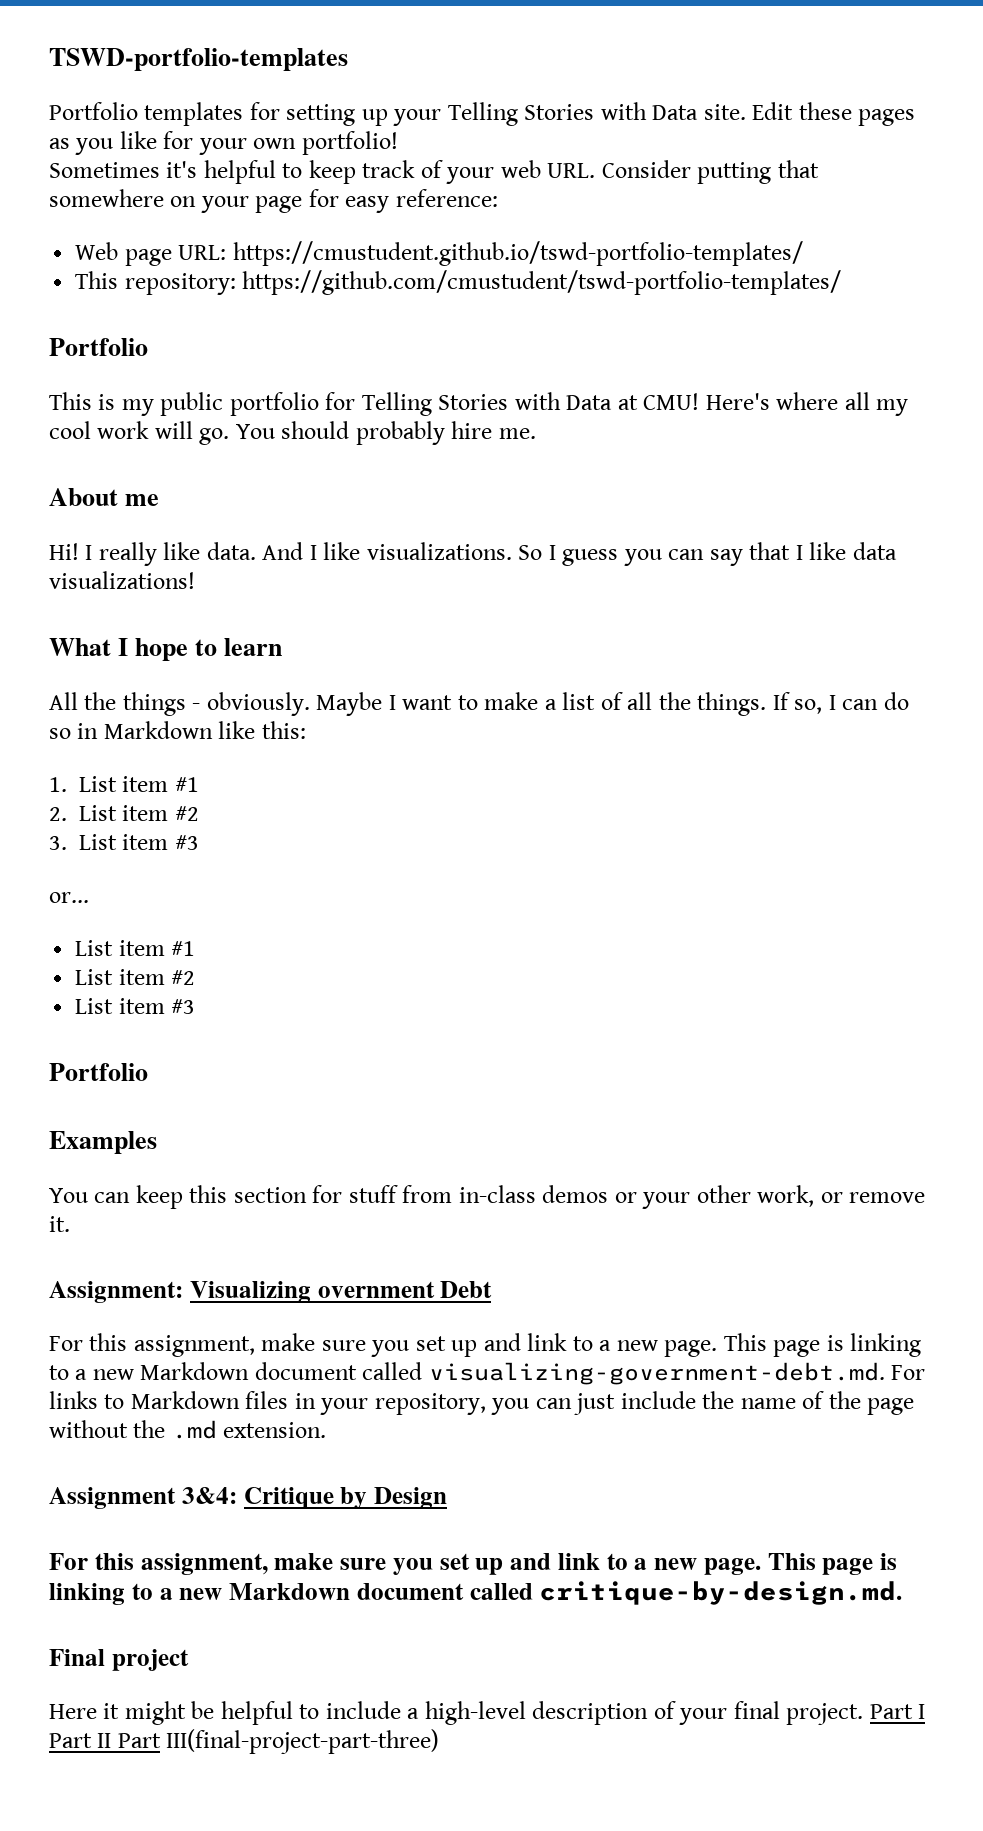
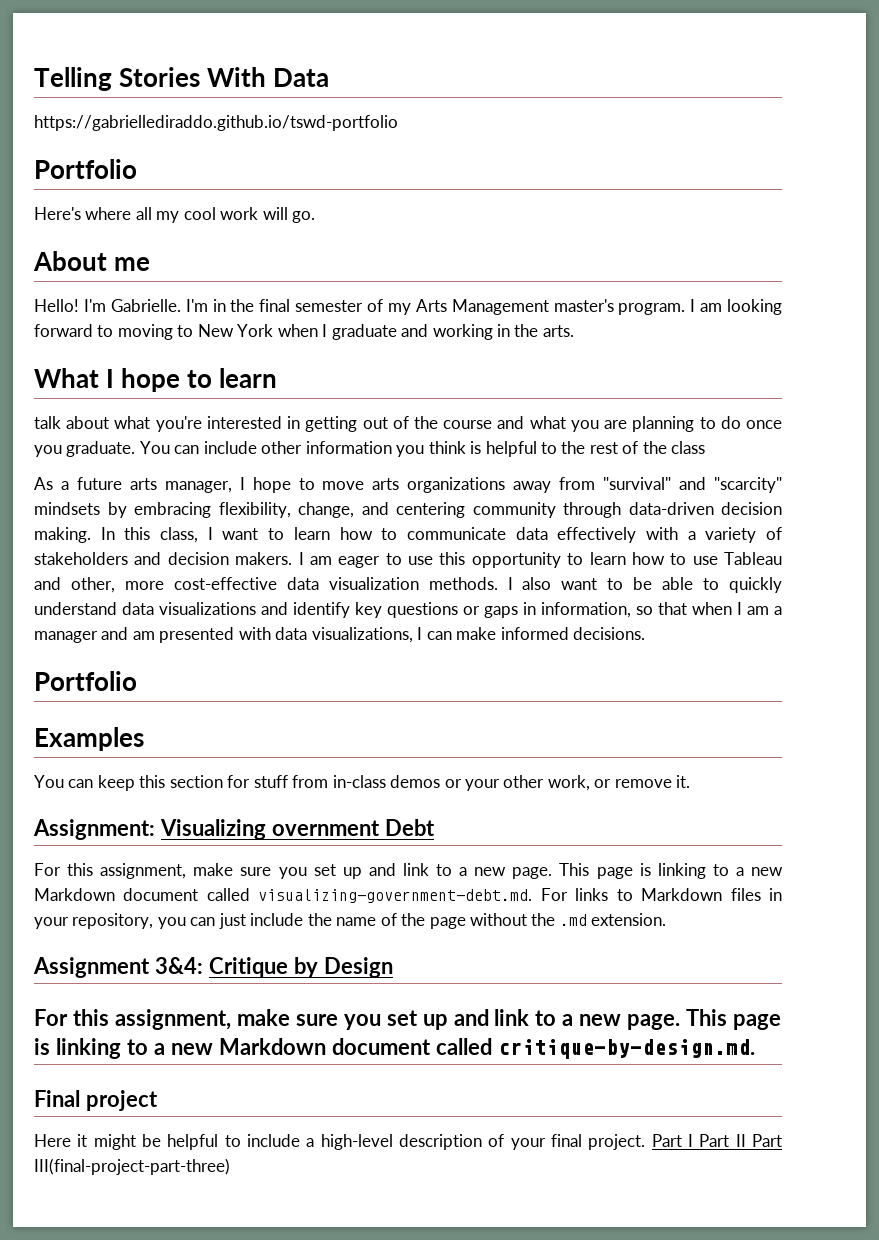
- TSWD-portfolio-templates
- Portfolio templates for setting up your Telling Stories with Data site. Edit these pages as you like for your own portfolio!
- Sometimes it's helpful to keep track of your web URL. Consider putting that somewhere on your page for easy reference:
- Web page URL: https://cmustudent.github.io/tswd-portfolio-templates/
- This repository: https://github.com/cmustudent/tswd-portfolio-templates/
+ Telling Stories With Data
+ https://gabriellediraddo.github.io/tswd-portfolio
  Portfolio
- This is my public portfolio for Telling Stories with Data at CMU! Here's where all my cool work will go. You should probably hire me.
+ Here's where all my cool work will go.
  About me
- Hi! I really like data. And I like visualizations. So I guess you can say that I like data visualizations!
+ Hello! I'm Gabrielle. I'm in the final semester of my Arts Management master's program. I am looking forward to moving to New York when I graduate and working in the arts.
- All the things - obviously. Maybe I want to make a list of all the things. If so, I can do so in Markdown like this:
- 1. List item #1
- 2. List item #2
- 3. List item #3
- or...
- List item #1
- List item #2
- List item #3
+ talk about what you're interested in getting out of the course and what you are planning to do once you graduate. You can include other information you think is helpful to the rest of the class
+ As a future arts manager, I hope to move arts organizations away from "survival" and "scarcity" mindsets by embracing flexibility, change, and centering community through data-driven decision making. In this class, I want to learn how to communicate data effectively with a variety of stakeholders and decision makers. I am eager to use this opportunity to learn how to use Tableau and other, more cost-effective data visualization methods. I also want to be able to quickly understand data visualizations and identify key questions or gaps in information, so that when I am a manager and am presented with data visualizations, I can make informed decisions.

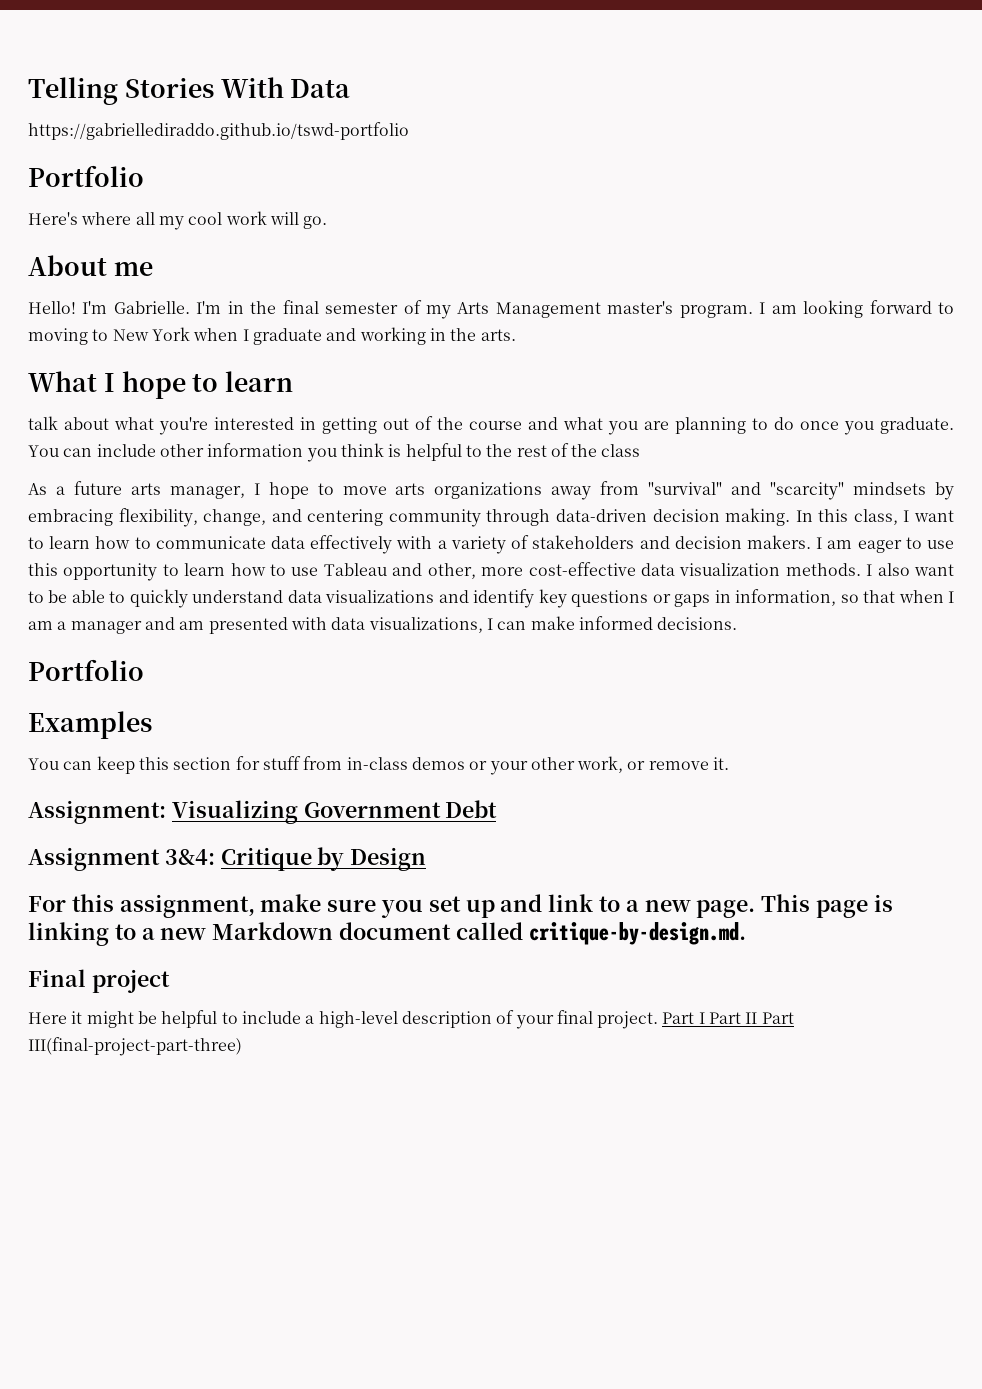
- Assignment: Visualizing overnment Debt
+ Assignment: Visualizing Government Debt
- For this assignment, make sure you set up and link to a new page. This page is linking to a new Markdown document called visualizing-government-debt.md. For links to Markdown files in your repository, you can just include the name of the page without the .md extension.

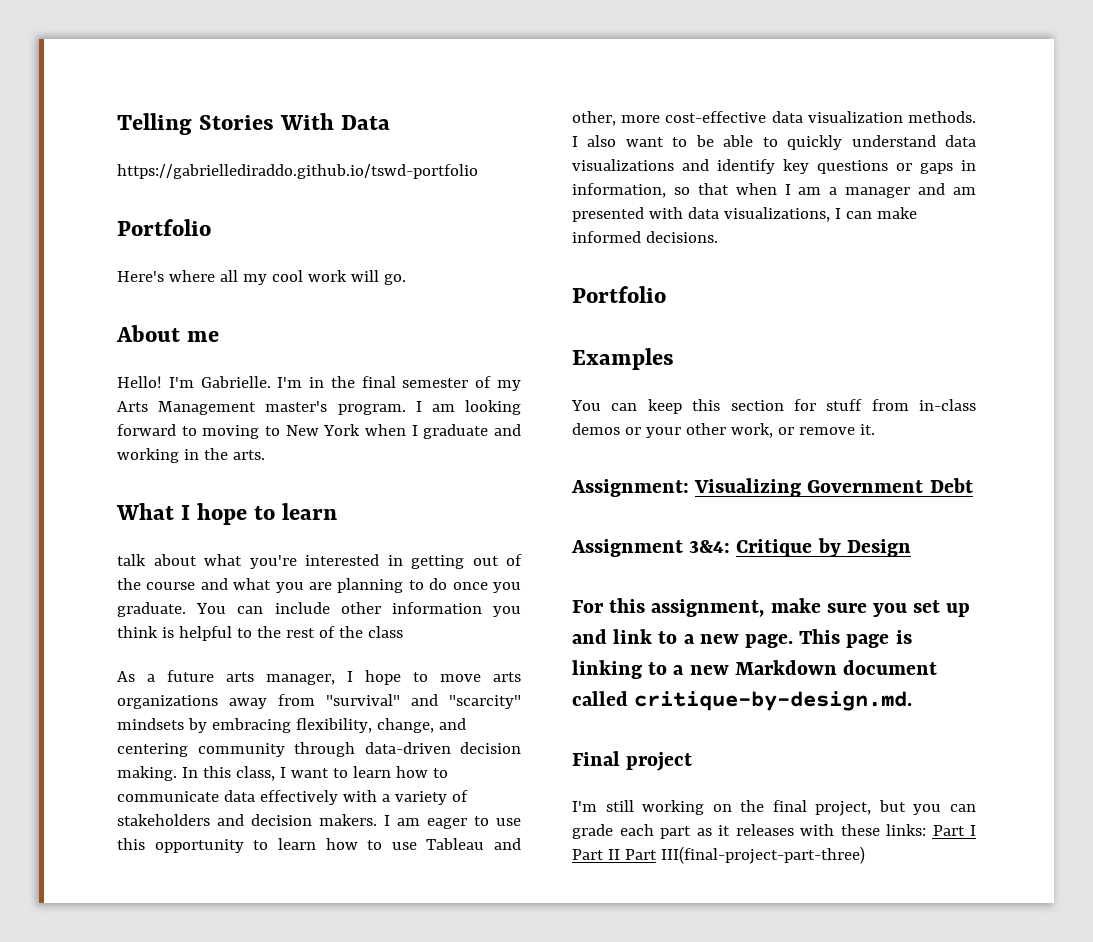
- Here it might be helpful to include a high-level description of your final project. Part I Part II Part III(final-project-part-three)
+ I'm still working on the final project, but you can grade each part as it releases with these links: Part I Part II Part III(final-project-part-three)

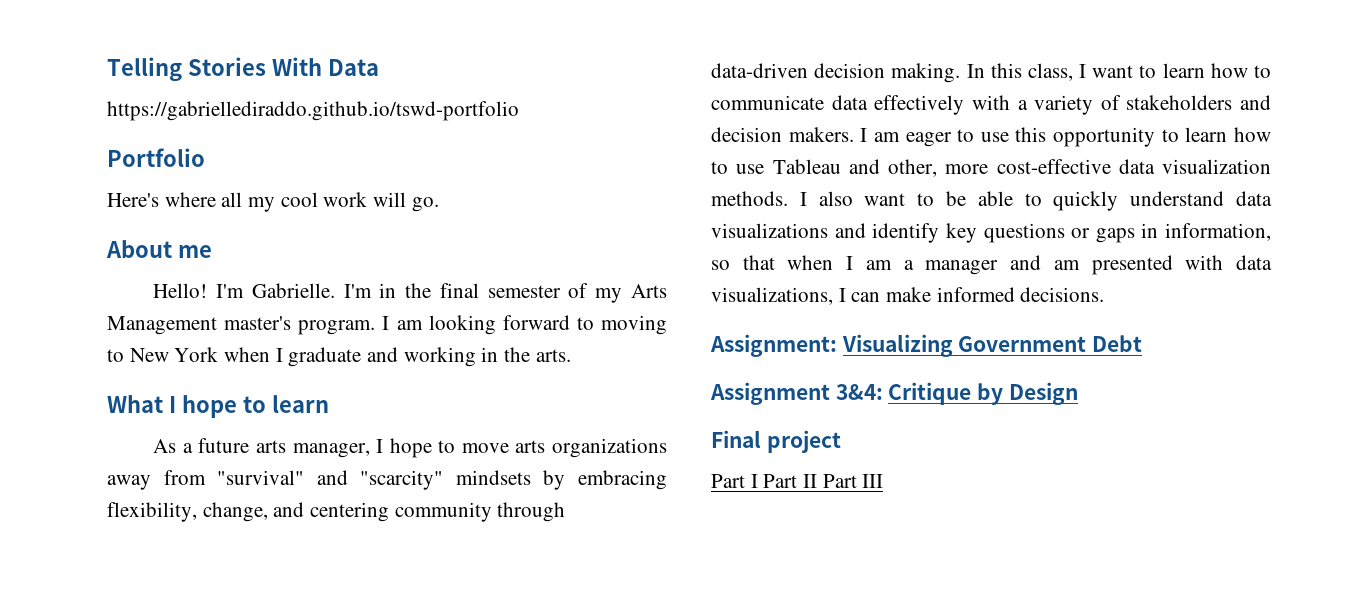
- talk about what you're interested in getting out of the course and what you are planning to do once you graduate. You can include other information you think is helpful to the rest of the class
  I also want to be able to quickly understand data visualizations and identify key questions or gaps in information, so that when I am a manager and am presented with data visualizations, I can make informed decisions.
- Portfolio
- Examples
- You can keep this section for stuff from in-class demos or your other work, or remove it.
- For this assignment, make sure you set up and link to a new page. This page is linking to a new Markdown document called critique-by-design.md.
  Final project
- I'm still working on the final project, but you can grade each part as it releases with these links: Part I Part II Part III(final-project-part-three)
+ Part I Part II Part III

